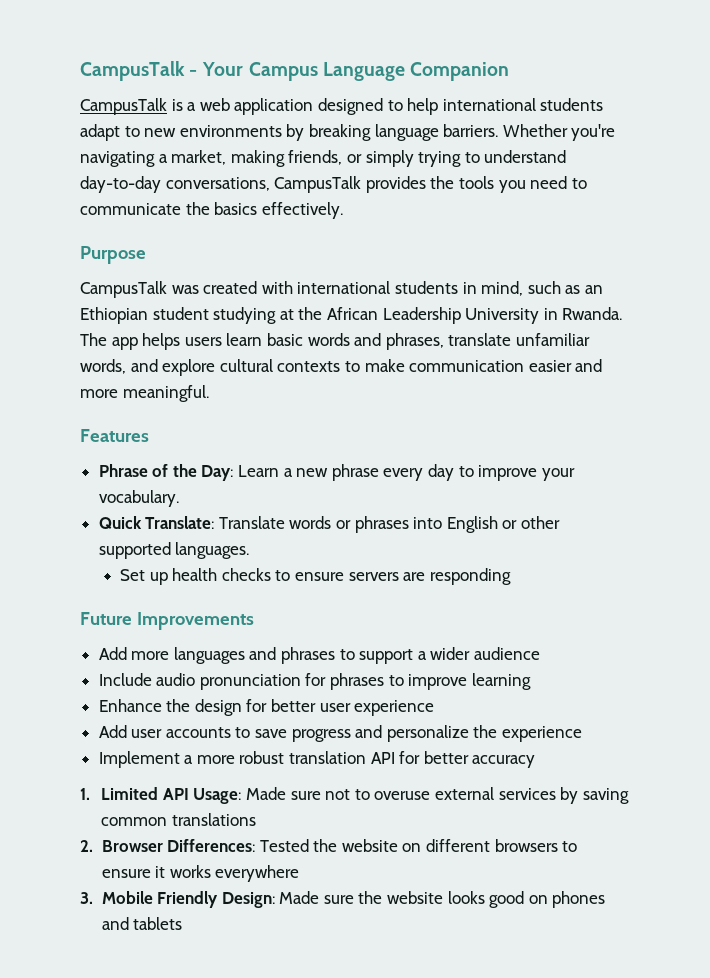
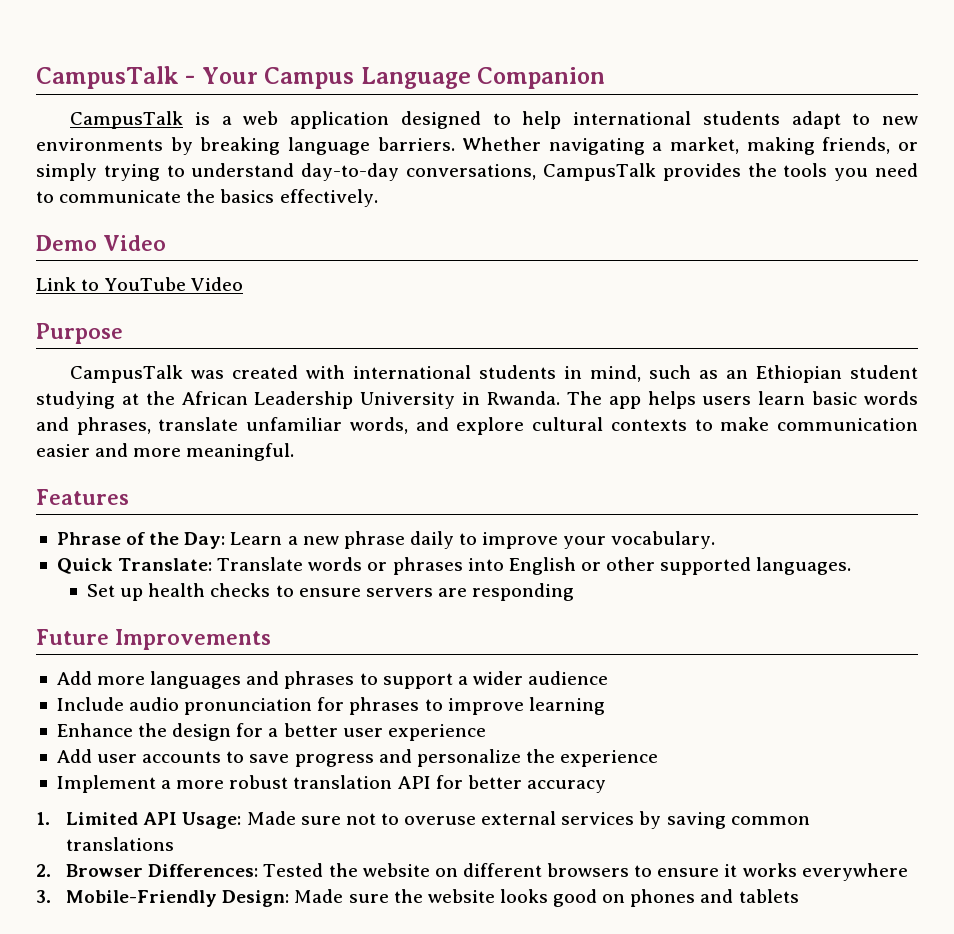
- Whether you're navigating a market, making friends, or simply trying to understand day-to-day conversations, CampusTalk provides the tools you need to communicate the basics effectively.
+ Whether navigating a market, making friends, or simply trying to understand day-to-day conversations, CampusTalk provides the tools you need to communicate the basics effectively.
+ Demo Video
+ Link to YouTube Video
- Phrase of the Day: Learn a new phrase every day to improve your vocabulary.
+ Phrase of the Day: Learn a new phrase daily to improve your vocabulary.
- Enhance the design for better user experience
+ Enhance the design for a better user experience
- 3. Mobile Friendly Design: Made sure the website looks good on phones and tablets
+ 3. Mobile-Friendly Design: Made sure the website looks good on phones and tablets

